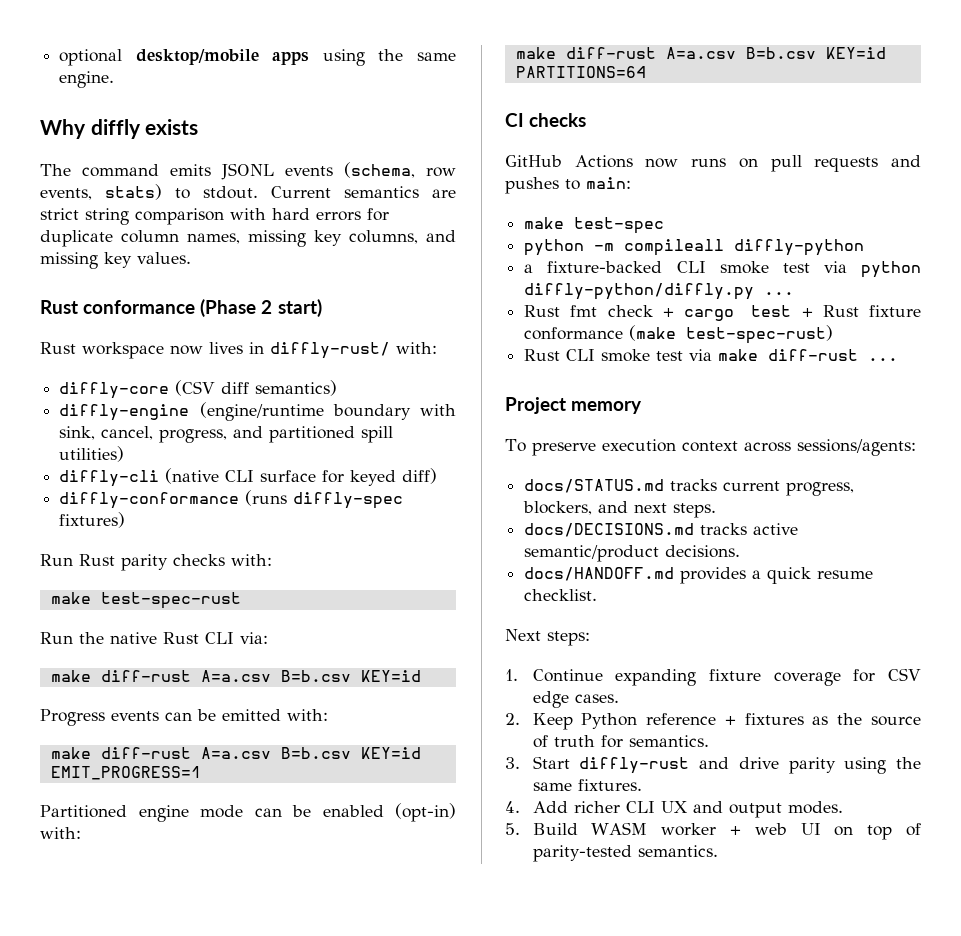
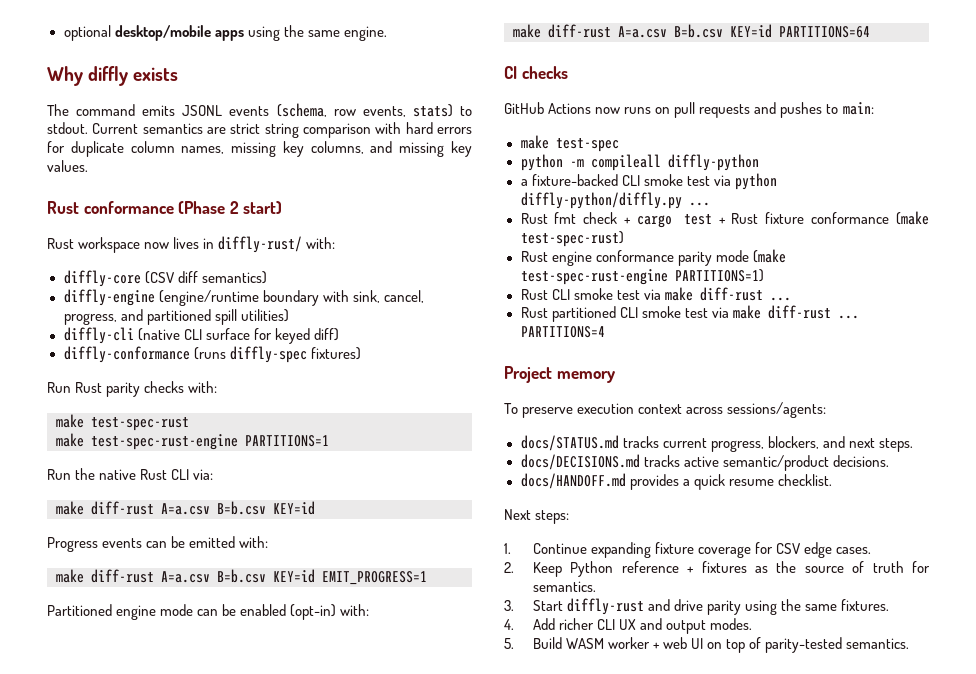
+ make test-spec-rust-engine PARTITIONS=1
+ Rust engine conformance parity mode (make test-spec-rust-engine PARTITIONS=1)
+ Rust partitioned CLI smoke test via make diff-rust ... PARTITIONS=4

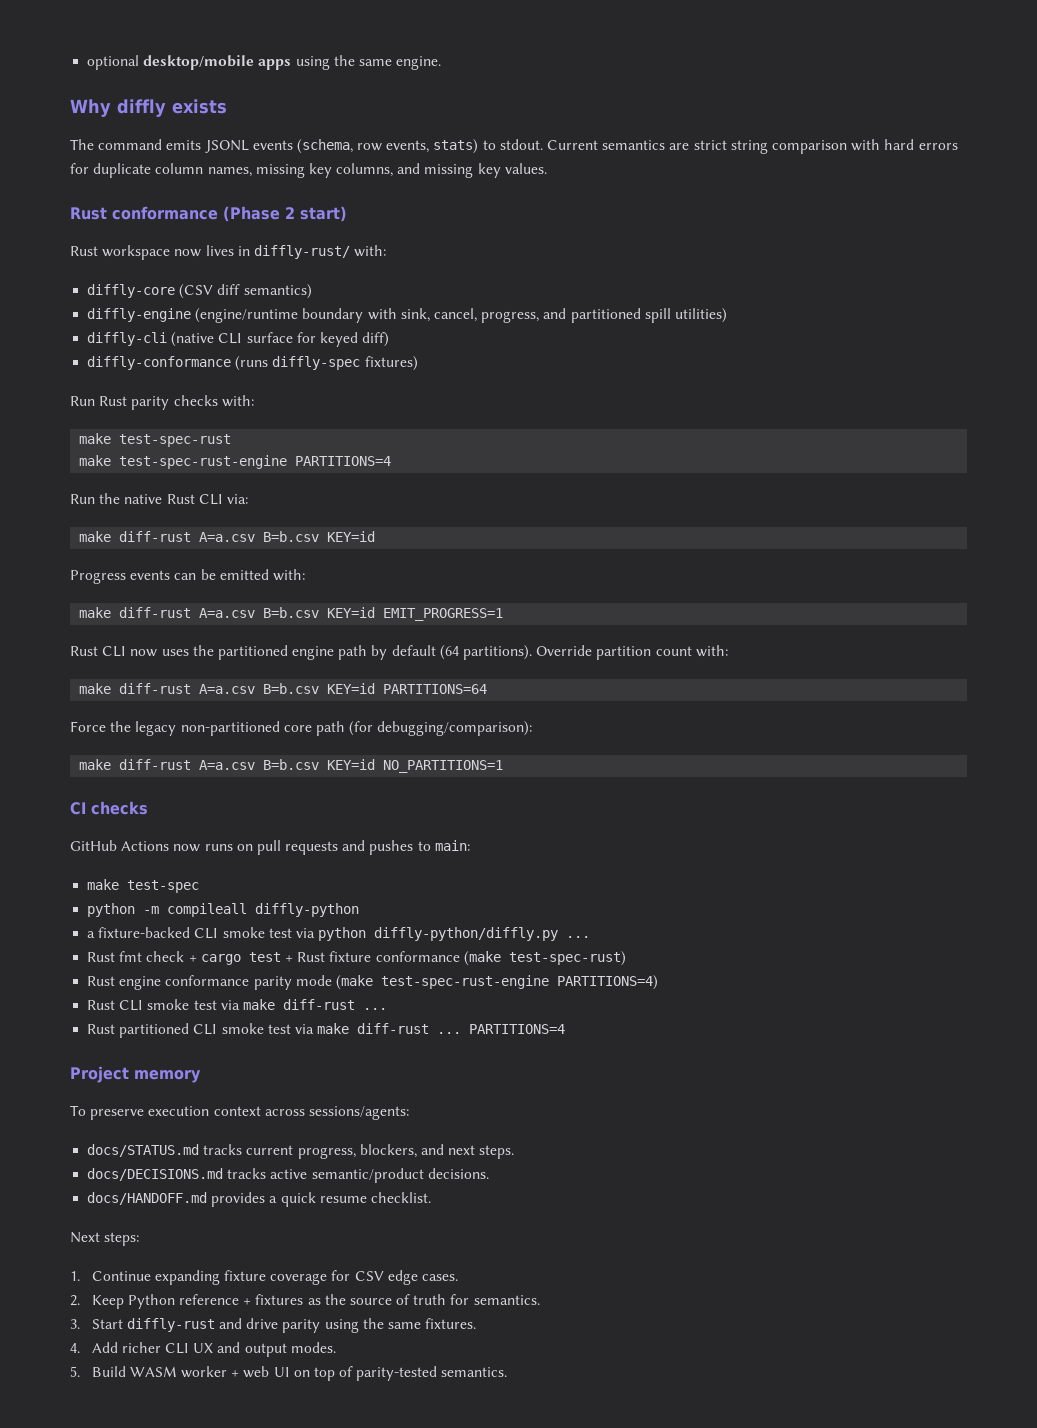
- make test-spec-rust-engine PARTITIONS=1
+ make test-spec-rust-engine PARTITIONS=4
- Partitioned engine mode can be enabled (opt-in) with:
+ Rust CLI now uses the partitioned engine path by default (64 partitions). Override partition count with:
+ Force the legacy non-partitioned core path (for debugging/comparison):
+ make diff-rust A=a.csv B=b.csv KEY=id NO_PARTITIONS=1
- Rust engine conformance parity mode (make test-spec-rust-engine PARTITIONS=1)
+ Rust engine conformance parity mode (make test-spec-rust-engine PARTITIONS=4)

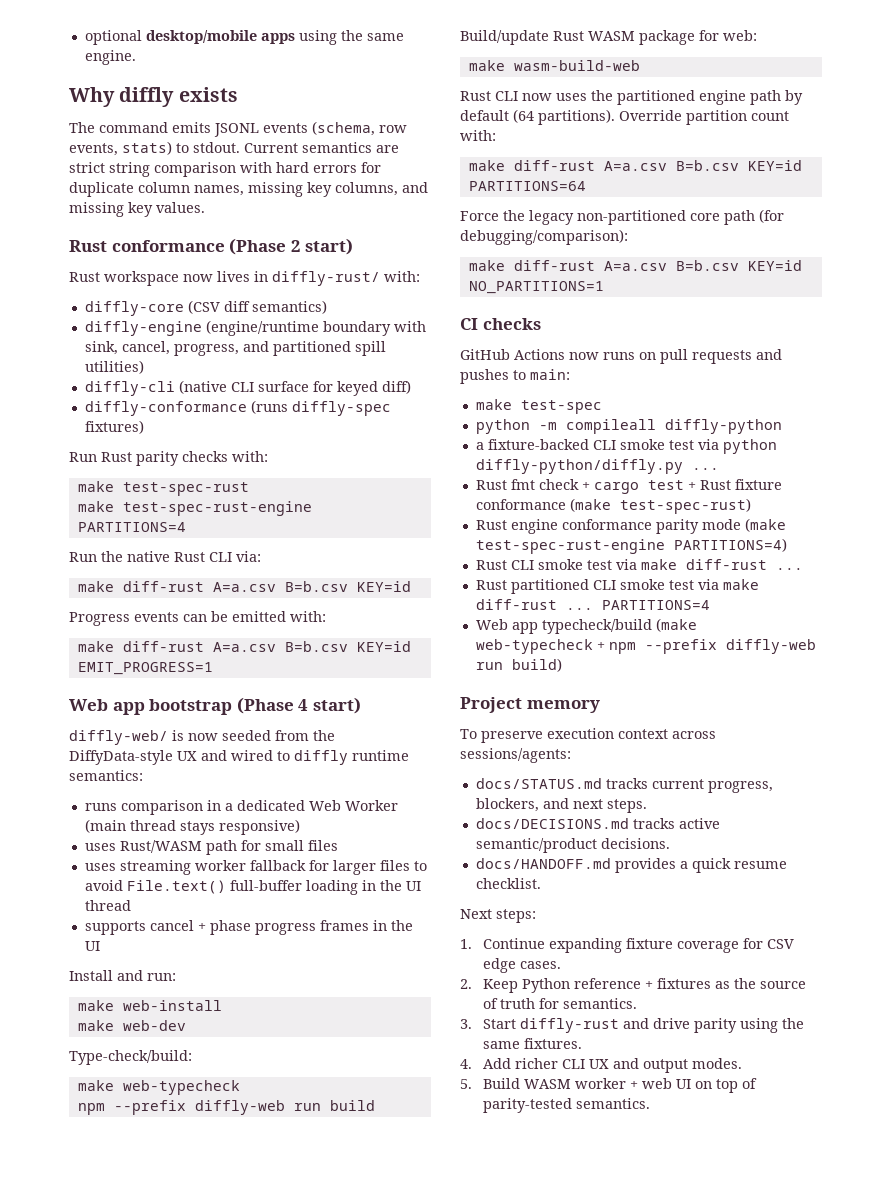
+ Web app bootstrap (Phase 4 start)
+ diffly-web/ is now seeded from the DiffyData-style UX and wired to diffly runtime semantics:
+ runs comparison in a dedicated Web Worker (main thread stays responsive)
+ uses Rust/WASM path for small files
+ uses streaming worker fallback for larger files to avoid File.text() full-buffer loading in the UI thread
+ supports cancel + phase progress frames in the UI
+ Install and run:
+ make web-install
+ make web-dev
+ Type-check/build:
+ make web-typecheck
+ npm --prefix diffly-web run build
+ Build/update Rust WASM package for web:
+ make wasm-build-web
+ Web app typecheck/build (make web-typecheck + npm --prefix diffly-web run build)

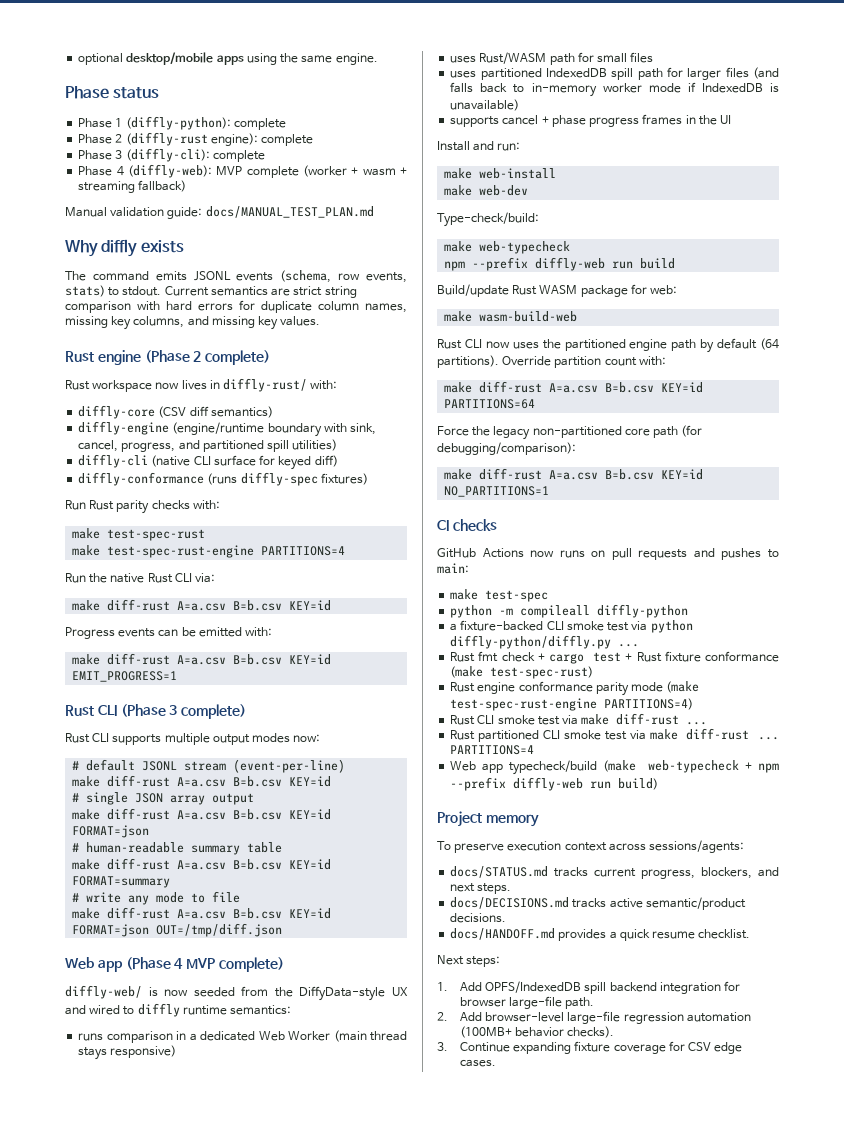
+ Phase status
+ Phase 1 (diffly-python): complete
+ Phase 2 (diffly-rust engine): complete
+ Phase 3 (diffly-cli): complete
+ Phase 4 (diffly-web): MVP complete (worker + wasm + streaming fallback)
+ Manual validation guide: docs/MANUAL_TEST_PLAN.md
- Rust conformance (Phase 2 start)
+ Rust engine (Phase 2 complete)
- Web app bootstrap (Phase 4 start)
+ Rust CLI (Phase 3 complete)
+ Rust CLI supports multiple output modes now:
+ # default JSONL stream (event-per-line)
+ make diff-rust A=a.csv B=b.csv KEY=id
+ # single JSON array output
+ make diff-rust A=a.csv B=b.csv KEY=id FORMAT=json
+ # human-readable summary table
+ make diff-rust A=a.csv B=b.csv KEY=id FORMAT=summary
+ # write any mode to file
+ make diff-rust A=a.csv B=b.csv KEY=id FORMAT=json OUT=/tmp/diff.json
+ Web app (Phase 4 MVP complete)
- uses streaming worker fallback for larger files to avoid File.text() full-buffer loading in the UI thread
+ uses partitioned IndexedDB spill path for larger files (and falls back to in-memory worker mode if IndexedDB is unavailable)
- 1. Continue expanding fixture coverage for CSV edge cases.
+ 1. Add OPFS/IndexedDB spill backend integration for browser large-file path.
+ 2. Add browser-level large-file regression automation (100MB+ behavior checks).
+ 3. Continue expanding fixture coverage for CSV edge cases.
- 2. Keep Python reference + fixtures as the source of truth for semantics.
- 3. Start diffly-rust and drive parity using the same fixtures.
- 4. Add richer CLI UX and output modes.
- 5. Build WASM worker + web UI on top of parity-tested semantics.

